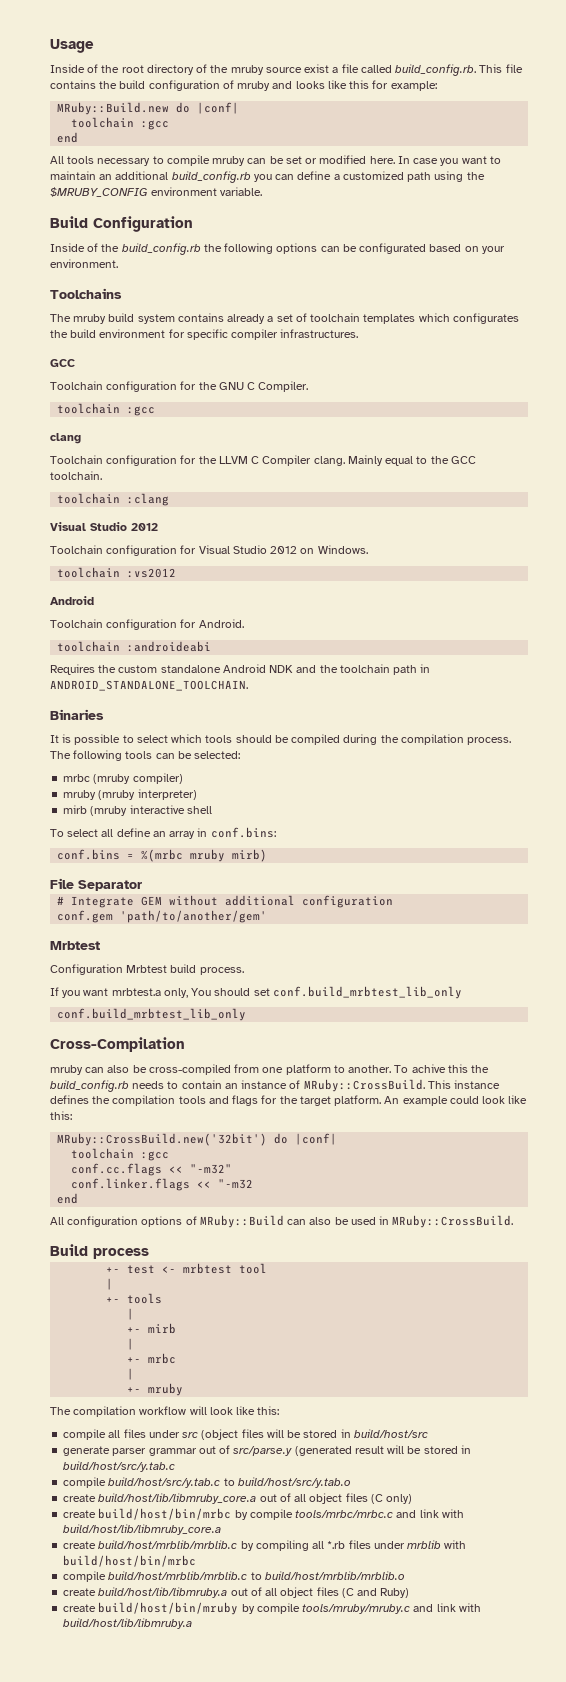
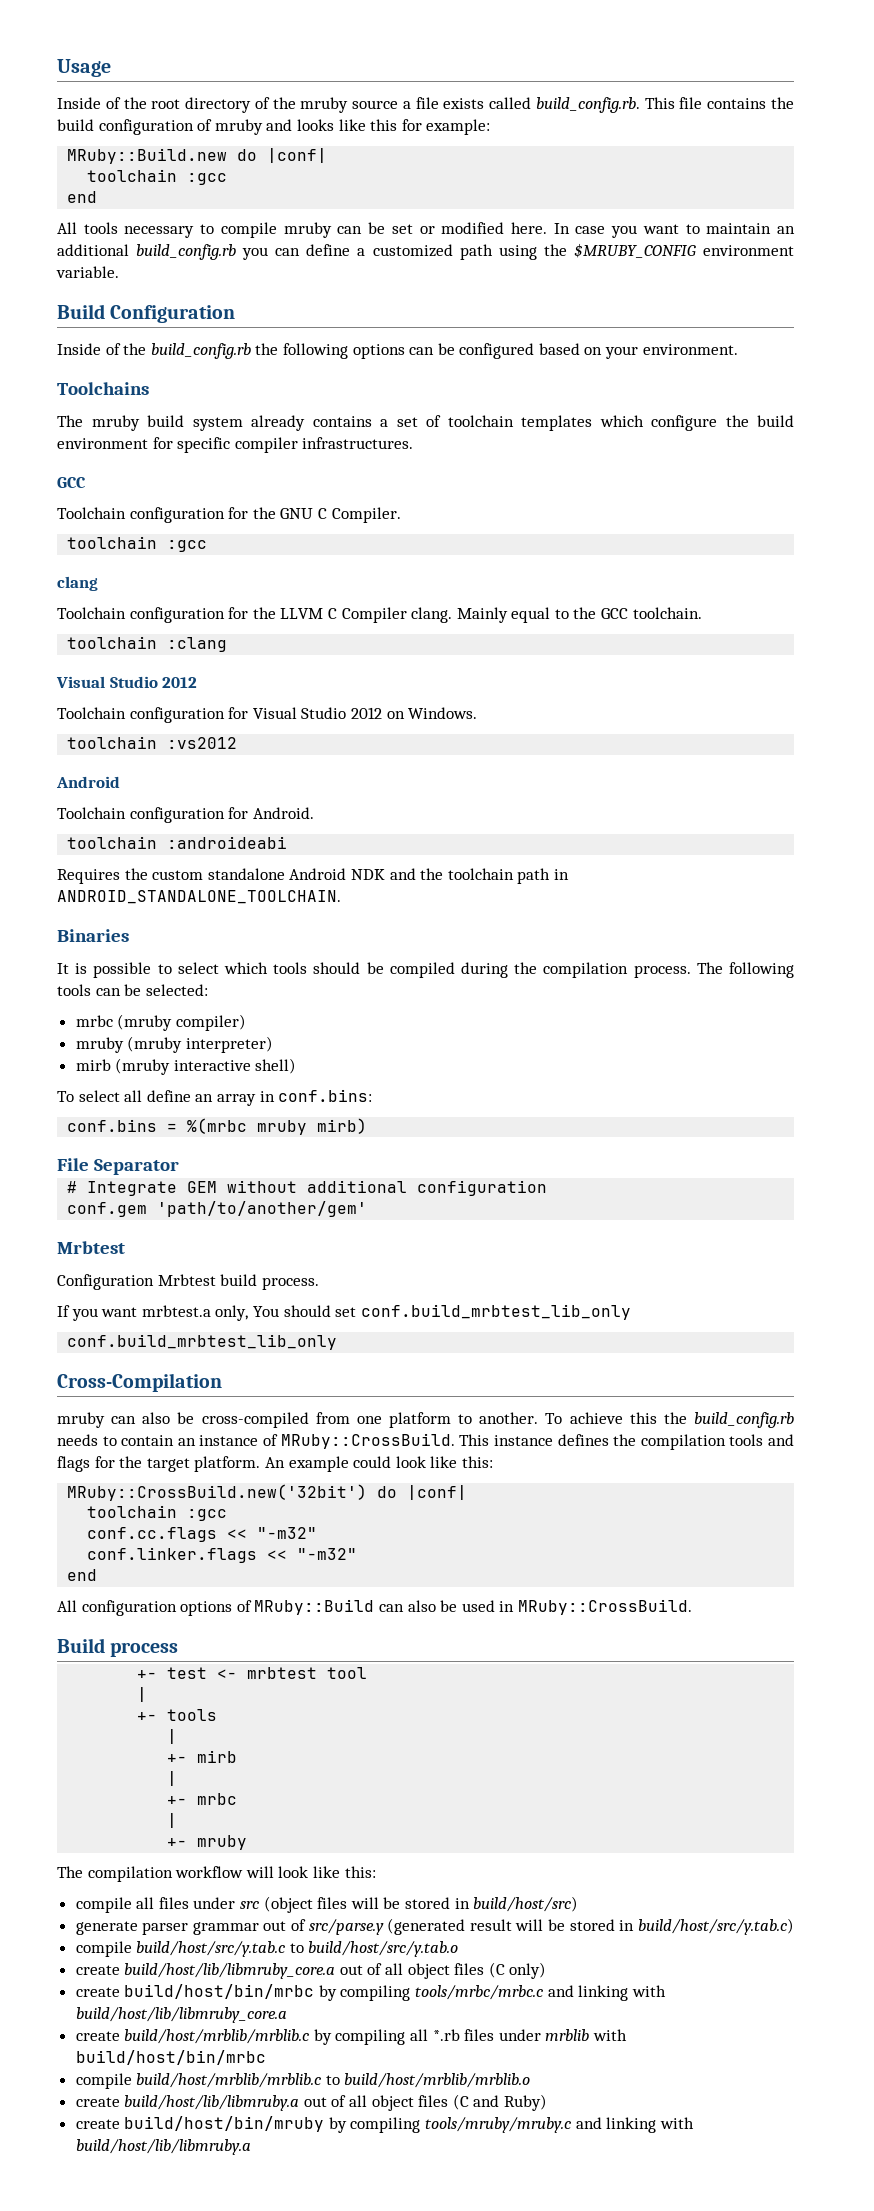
- Inside of the root directory of the mruby source exist a file called build_config.rb. This file contains the build configuration of mruby and looks like this for example:
+ Inside of the root directory of the mruby source a file exists called build_config.rb. This file contains the build configuration of mruby and looks like this for example:
- Inside of the build_config.rb the following options can be configurated based on your environment.
+ Inside of the build_config.rb the following options can be configured based on your environment.
- The mruby build system contains already a set of toolchain templates which configurates the build environment for specific compiler infrastructures.
+ The mruby build system already contains a set of toolchain templates which configure the build environment for specific compiler infrastructures.
- mirb (mruby interactive shell
+ mirb (mruby interactive shell)
- To achive this the build_config.rb needs to contain an instance of MRuby::CrossBuild.
+ To achieve this the build_config.rb needs to contain an instance of MRuby::CrossBuild.
- conf.linker.flags << "-m32
+ conf.linker.flags << "-m32"
- compile all files under src (object files will be stored in build/host/src
+ compile all files under src (object files will be stored in build/host/src)
- generate parser grammar out of src/parse.y (generated result will be stored in build/host/src/y.tab.c
+ generate parser grammar out of src/parse.y (generated result will be stored in build/host/src/y.tab.c)
- create build/host/bin/mrbc by compile tools/mrbc/mrbc.c and link with build/host/lib/libmruby_core.a
+ create build/host/bin/mrbc by compiling tools/mrbc/mrbc.c and linking with build/host/lib/libmruby_core.a
- create build/host/bin/mruby by compile tools/mruby/mruby.c and link with build/host/lib/libmruby.a
+ create build/host/bin/mruby by compiling tools/mruby/mruby.c and linking with build/host/lib/libmruby.a

